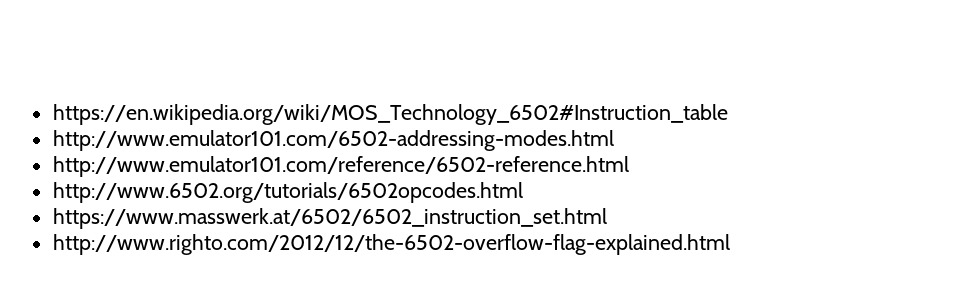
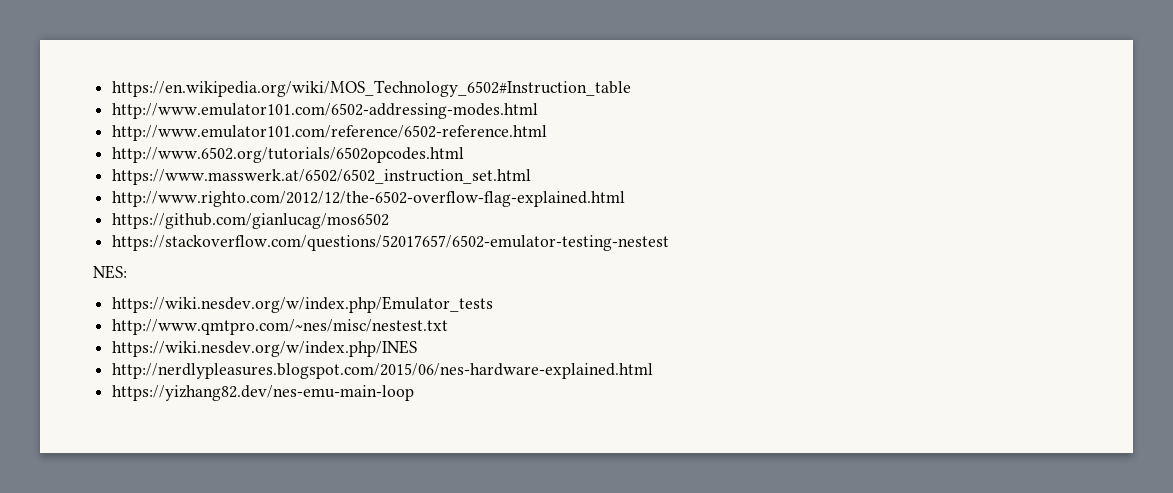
+ https://github.com/gianlucag/mos6502
+ https://stackoverflow.com/questions/52017657/6502-emulator-testing-nestest
+ NES:
+ https://wiki.nesdev.org/w/index.php/Emulator_tests
+ http://www.qmtpro.com/~nes/misc/nestest.txt
+ https://wiki.nesdev.org/w/index.php/INES
+ http://nerdlypleasures.blogspot.com/2015/06/nes-hardware-explained.html
+ https://yizhang82.dev/nes-emu-main-loop

